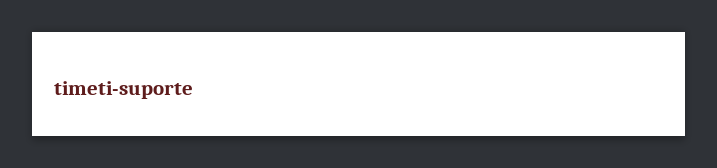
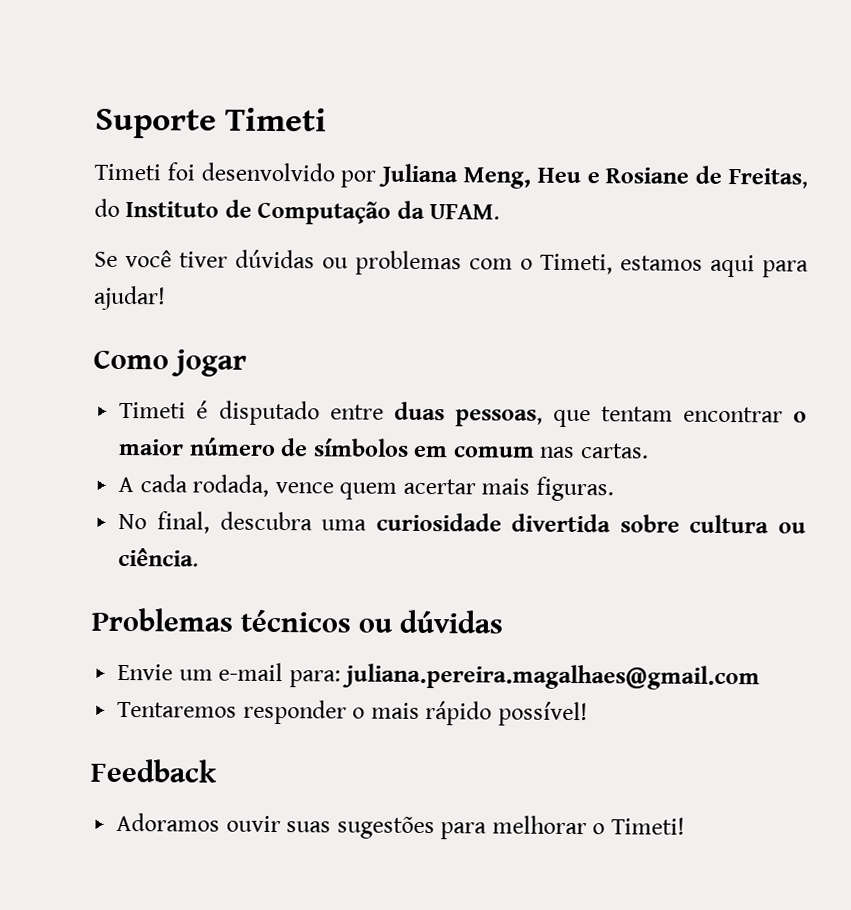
- timeti-suporte
+ Suporte Timeti
+ Timeti foi desenvolvido por Juliana Meng, Heu e Rosiane de Freitas, do Instituto de Computação da UFAM.
+ Se você tiver dúvidas ou problemas com o Timeti, estamos aqui para ajudar!
+ Como jogar
+ Timeti é disputado entre duas pessoas, que tentam encontrar o maior número de símbolos em comum nas cartas.
+ A cada rodada, vence quem acertar mais figuras.
+ No final, descubra uma curiosidade divertida sobre cultura ou ciência.
+ Problemas técnicos ou dúvidas
+ Envie um e-mail para: juliana.pereira.magalhaes@gmail.com
+ Tentaremos responder o mais rápido possível!
+ Feedback
+ Adoramos ouvir suas sugestões para melhorar o Timeti!

